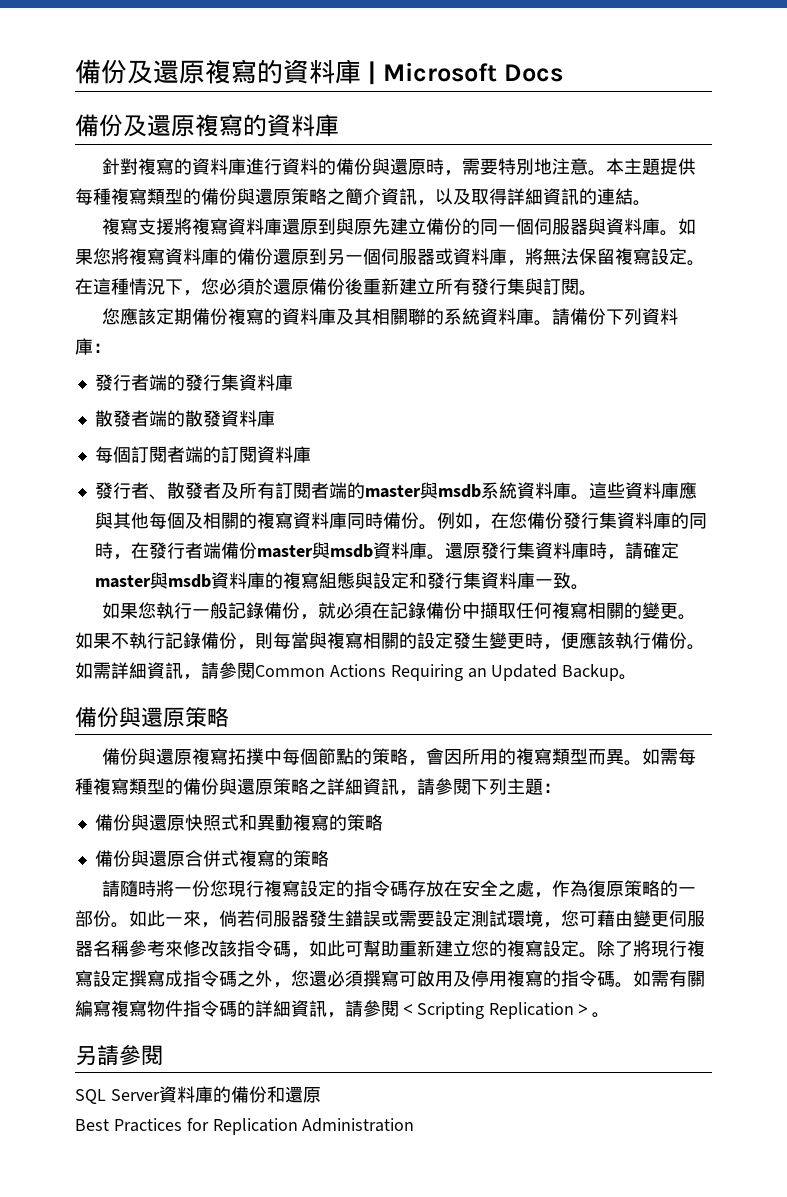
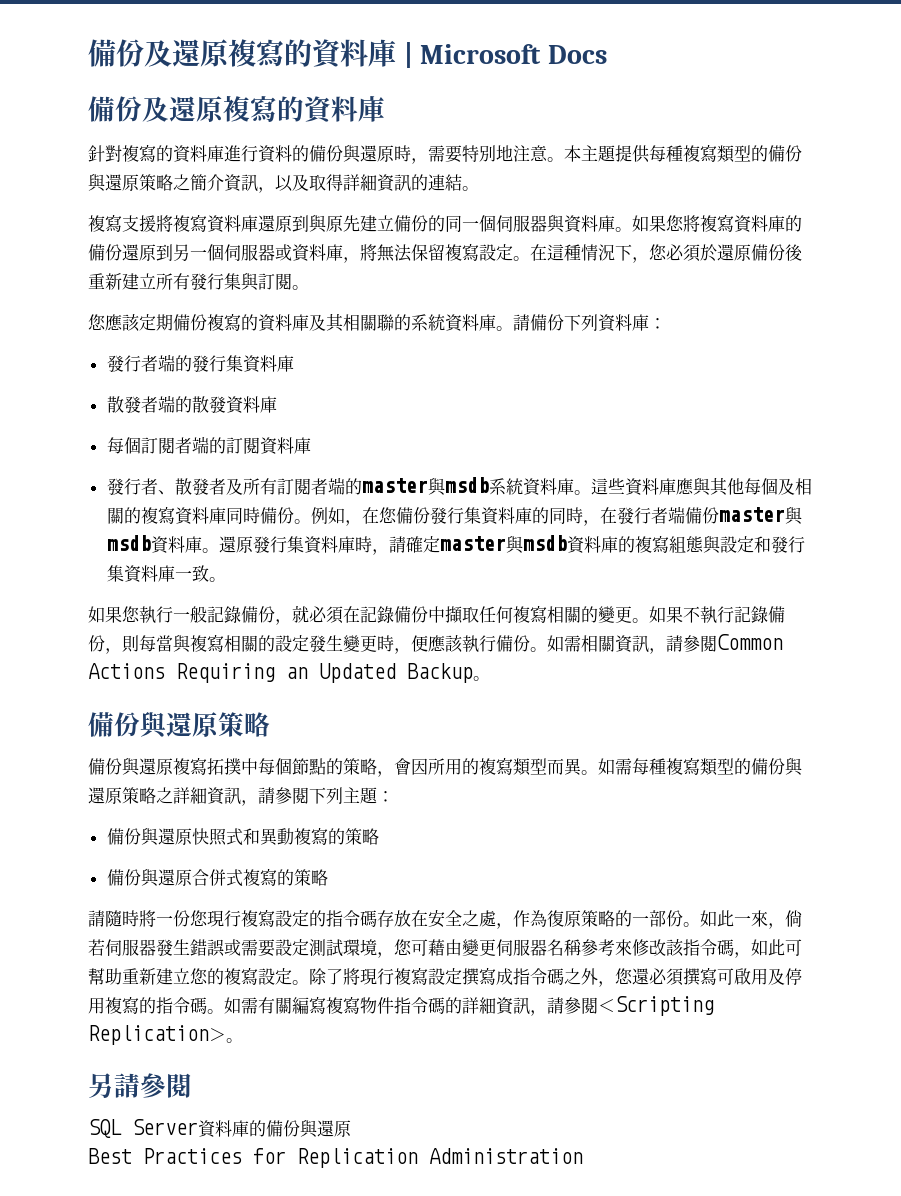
- 如需詳細資訊，請參閱Common Actions Requiring an Updated Backup。
+ 如需相關資訊，請參閱Common Actions Requiring an Updated Backup。
- SQL Server資料庫的備份和還原
+ SQL Server資料庫的備份與還原

